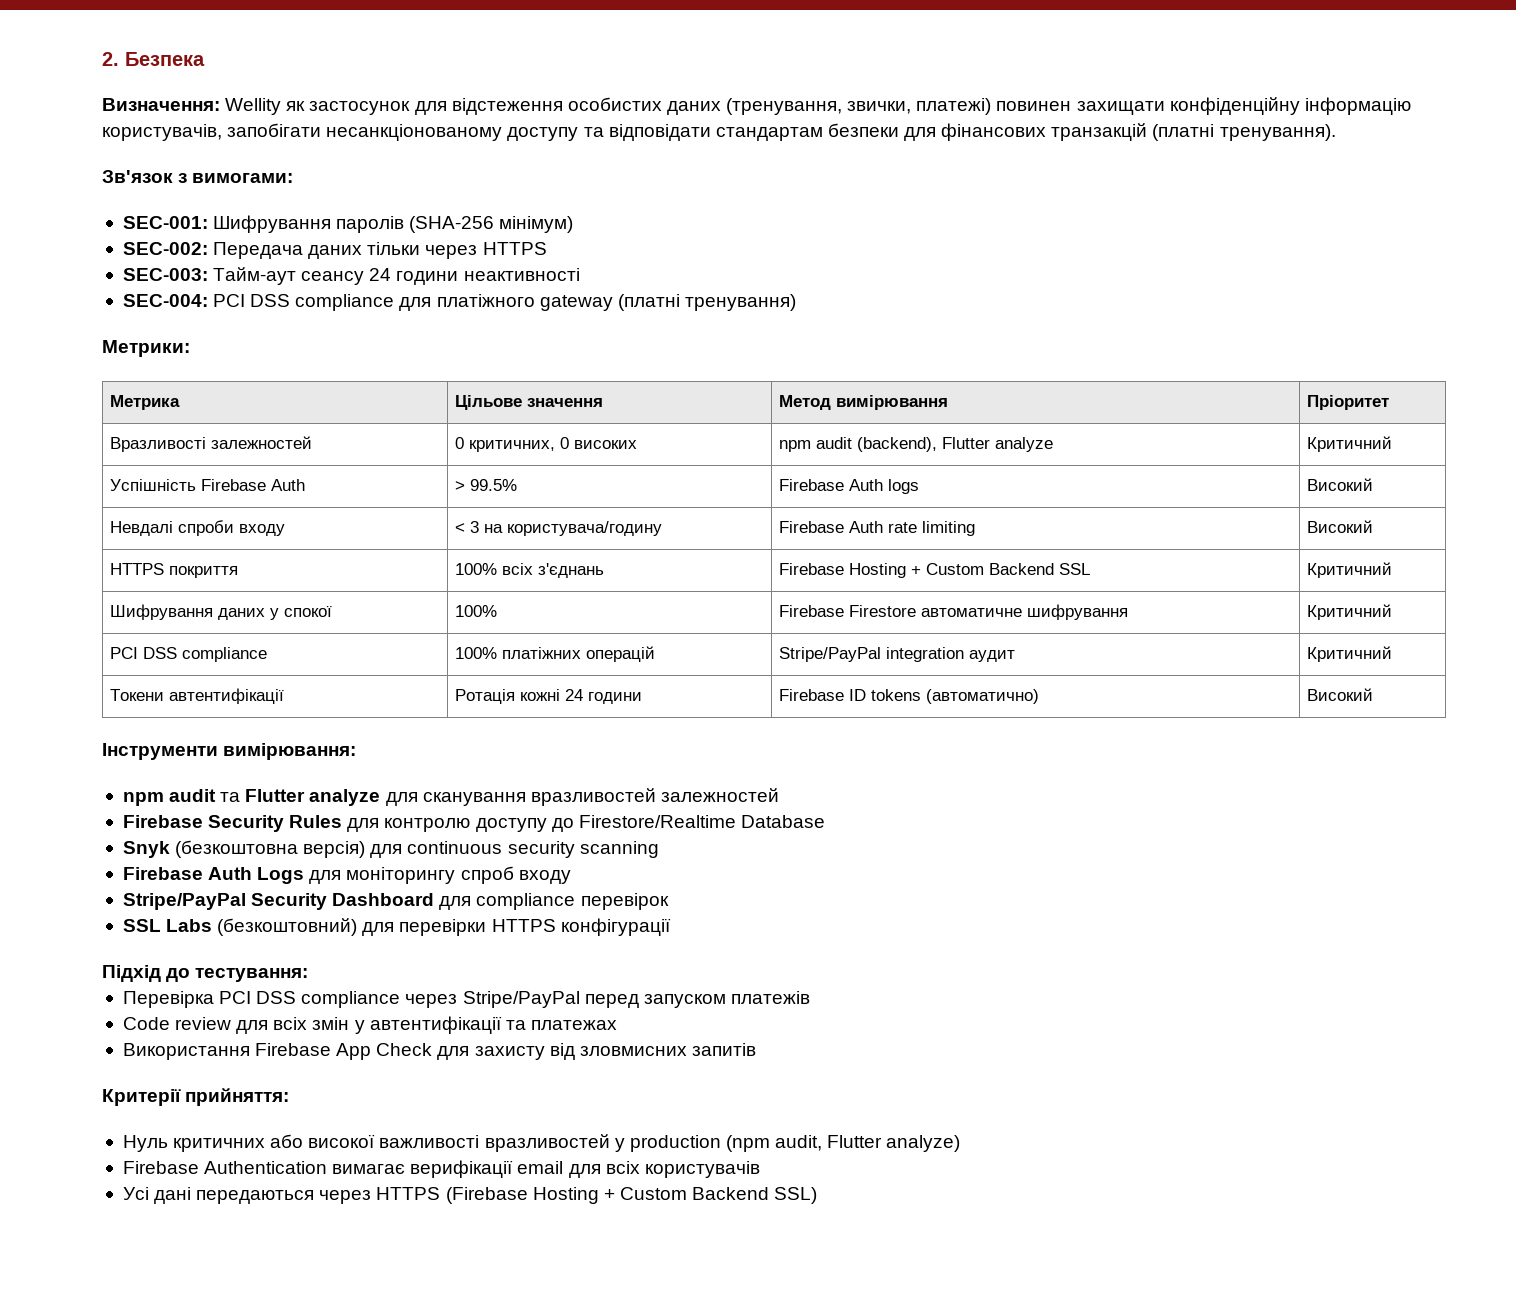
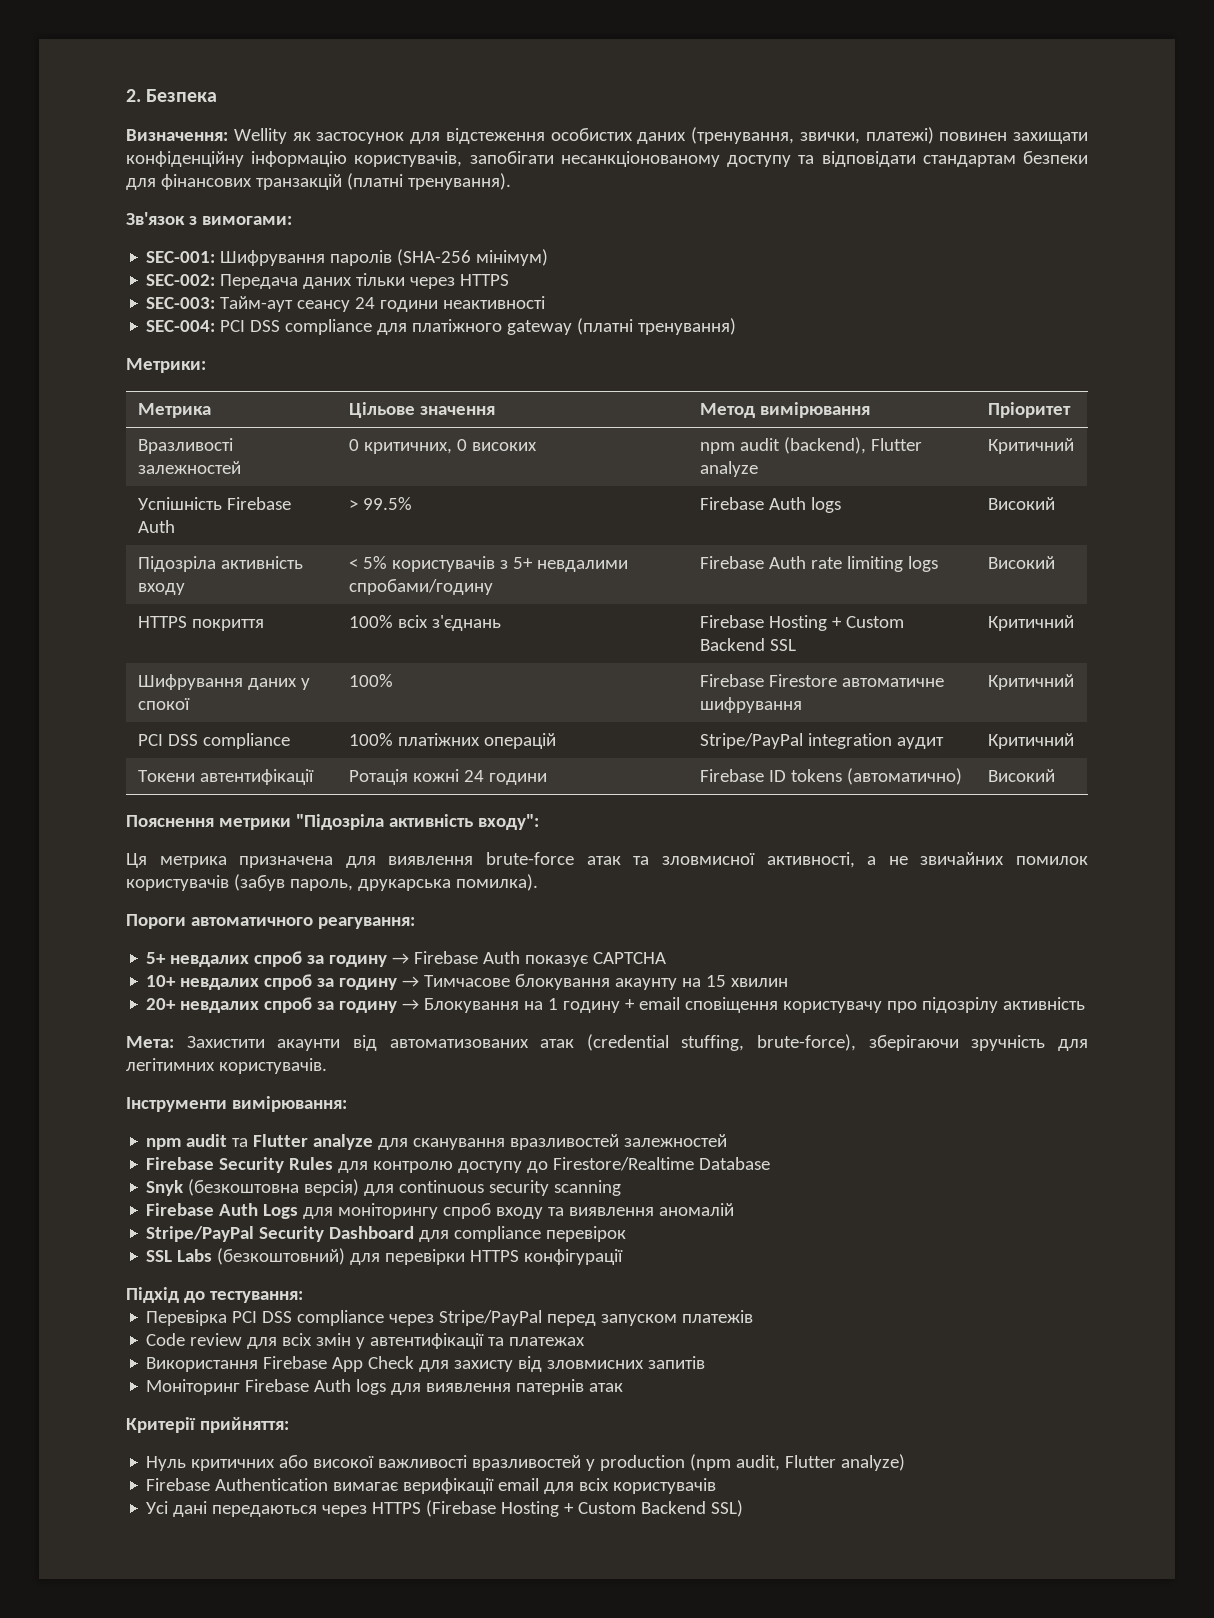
- Невдалі спроби входу | < 3 на користувача/годину | Firebase Auth rate limiting | Високий
+ Підозріла активність входу | < 5% користувачів з 5+ невдалими спробами/годину | Firebase Auth rate limiting logs | Високий
+ Пояснення метрики "Підозріла активність входу":
+ Ця метрика призначена для виявлення brute-force атак та зловмисної активності, а не звичайних помилок користувачів (забув пароль, друкарська помилка).
+ Пороги автоматичного реагування:
+ 5+ невдалих спроб за годину → Firebase Auth показує CAPTCHA
+ 10+ невдалих спроб за годину → Тимчасове блокування акаунту на 15 хвилин
+ 20+ невдалих спроб за годину → Блокування на 1 годину + email сповіщення користувачу про підозрілу активність
+ Мета: Захистити акаунти від автоматизованих атак (credential stuffing, brute-force), зберігаючи зручність для легітимних користувачів.
- Firebase Auth Logs для моніторингу спроб входу
+ Firebase Auth Logs для моніторингу спроб входу та виявлення аномалій
+ Моніторинг Firebase Auth logs для виявлення патернів атак

